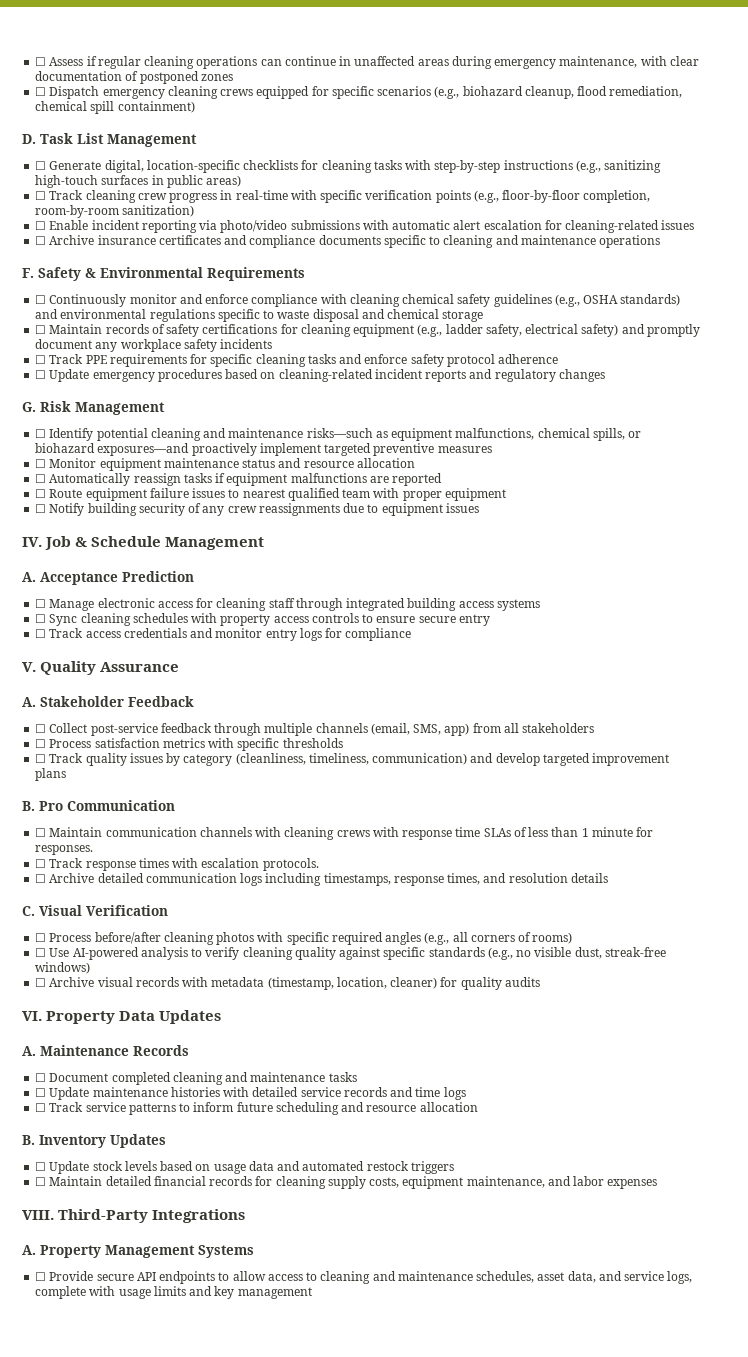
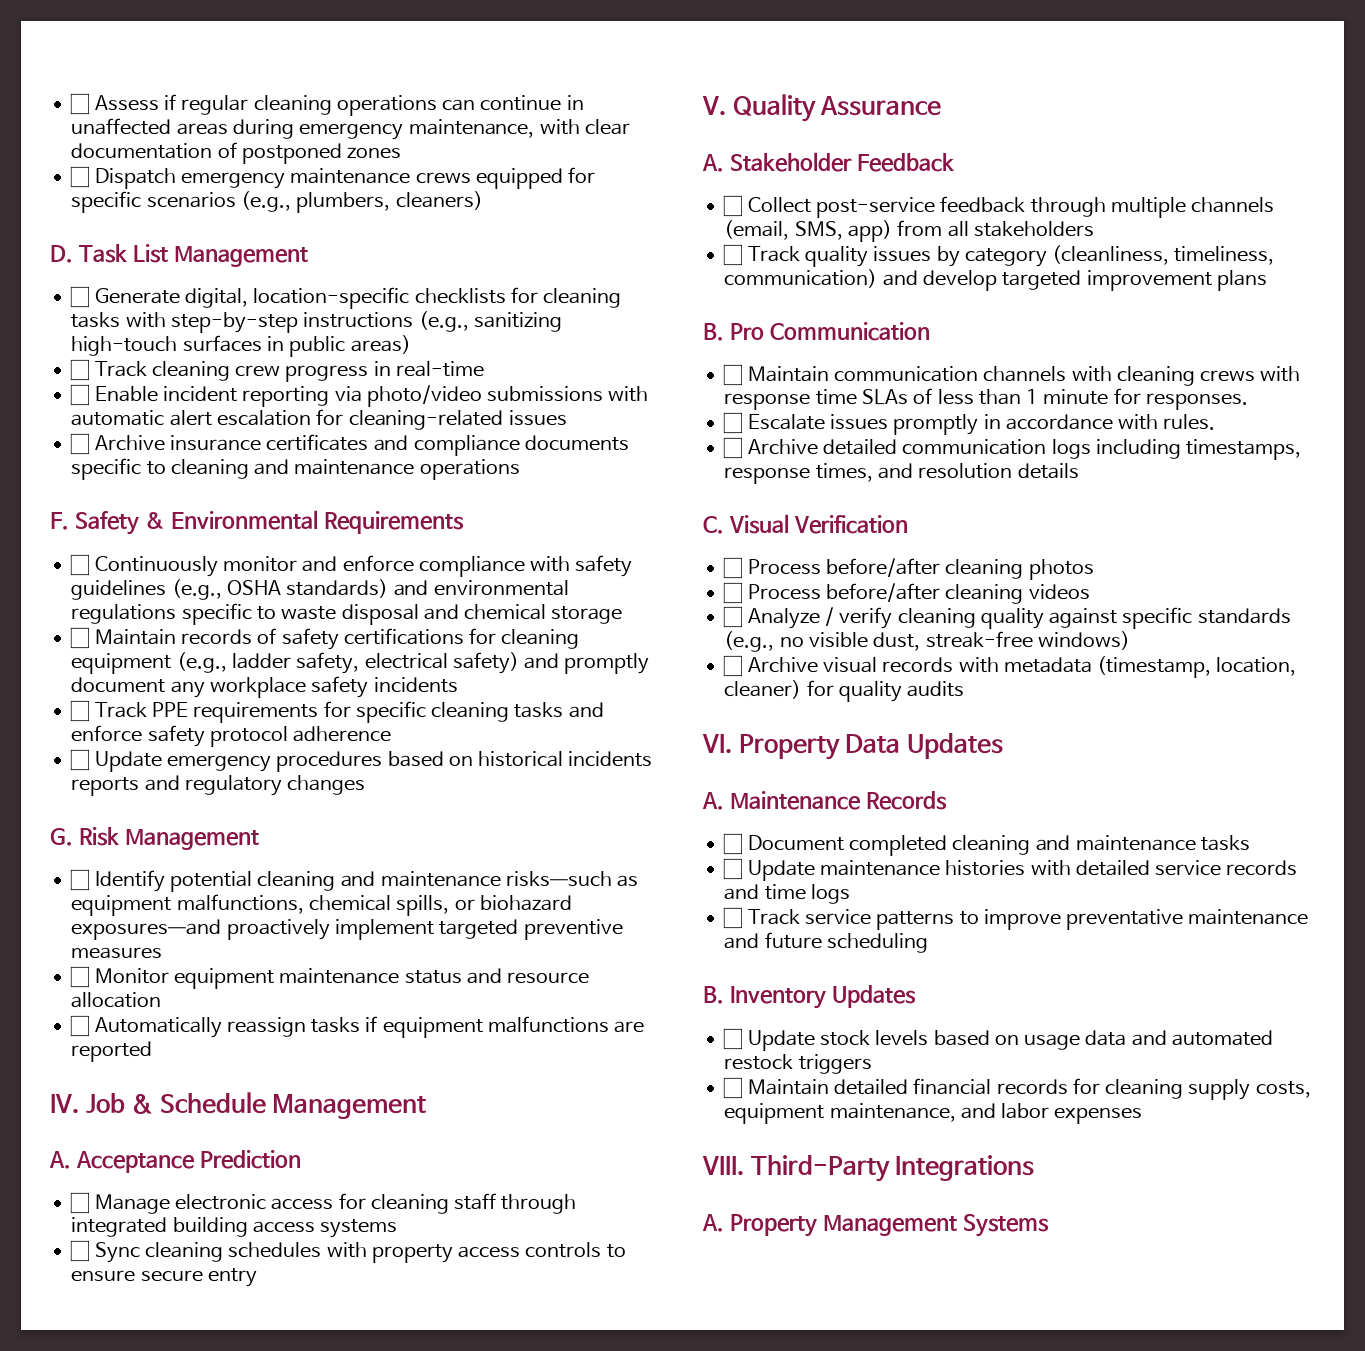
- ☐ Dispatch emergency cleaning crews equipped for specific scenarios (e.g., biohazard cleanup, flood remediation, chemical spill containment)
+ ☐ Dispatch emergency maintenance crews equipped for specific scenarios (e.g., plumbers, cleaners)
- ☐ Track cleaning crew progress in real-time with specific verification points (e.g., floor-by-floor completion, room-by-room sanitization)
+ ☐ Track cleaning crew progress in real-time
- ☐ Continuously monitor and enforce compliance with cleaning chemical safety guidelines (e.g., OSHA standards) and environmental regulations specific to waste disposal and chemical storage
+ ☐ Continuously monitor and enforce compliance with safety guidelines (e.g., OSHA standards) and environmental regulations specific to waste disposal and chemical storage
- ☐ Update emergency procedures based on cleaning-related incident reports and regulatory changes
+ ☐ Update emergency procedures based on historical incidents reports and regulatory changes
- ☐ Route equipment failure issues to nearest qualified team with proper equipment
- ☐ Notify building security of any crew reassignments due to equipment issues
- ☐ Track access credentials and monitor entry logs for compliance
- ☐ Process satisfaction metrics with specific thresholds
- ☐ Track response times with escalation protocols.
+ ☐ Escalate issues promptly in accordance with rules.
- ☐ Process before/after cleaning photos with specific required angles (e.g., all corners of rooms)
- ☐ Use AI-powered analysis to verify cleaning quality against specific standards (e.g., no visible dust, streak-free windows)
+ ☐ Process before/after cleaning photos
+ ☐ Process before/after cleaning videos
+ ☐ Analyze / verify cleaning quality against specific standards (e.g., no visible dust, streak-free windows)
- ☐ Track service patterns to inform future scheduling and resource allocation
+ ☐ Track service patterns to improve preventative maintenance and future scheduling
- ☐ Provide secure API endpoints to allow access to cleaning and maintenance schedules, asset data, and service logs, complete with usage limits and key management

